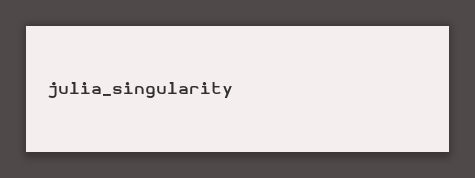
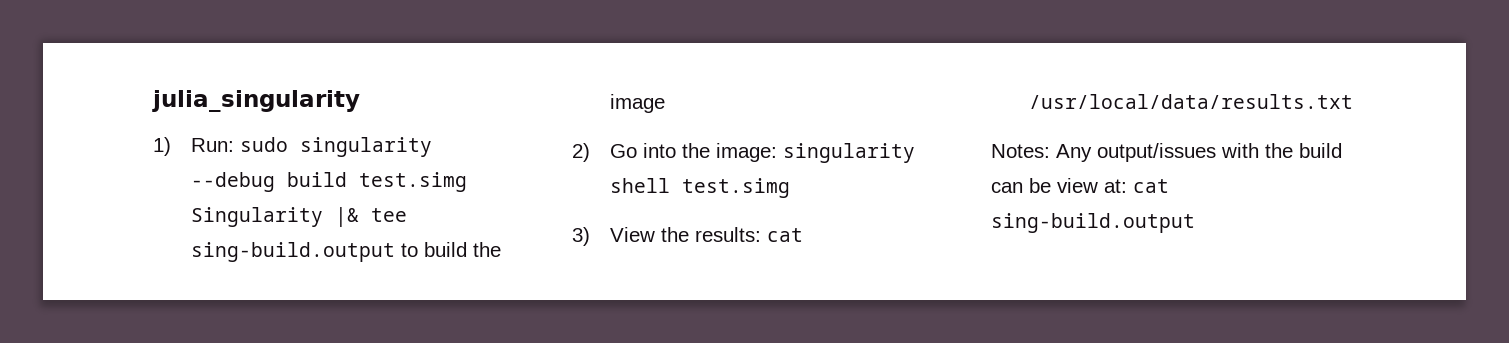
+ 1) Run: sudo singularity --debug build test.simg Singularity |& tee sing-build.output to build the image
+ 2) Go into the image: singularity shell test.simg
+ 3) View the results: cat /usr/local/data/results.txt
+ Notes: Any output/issues with the build can be view at: cat sing-build.output

